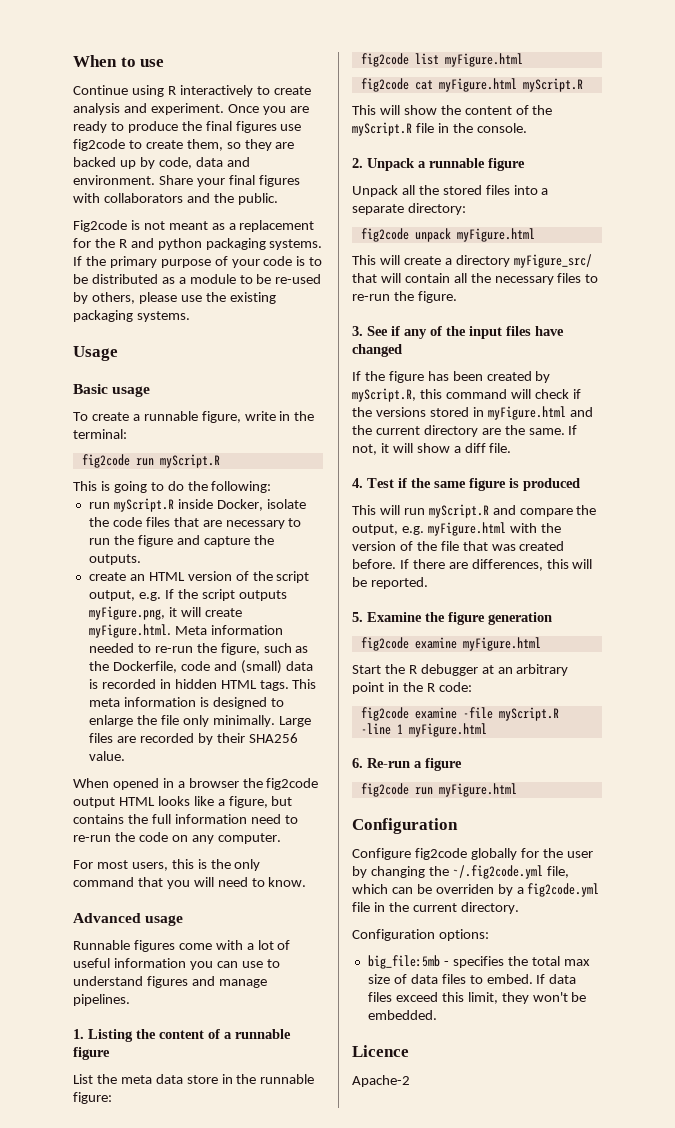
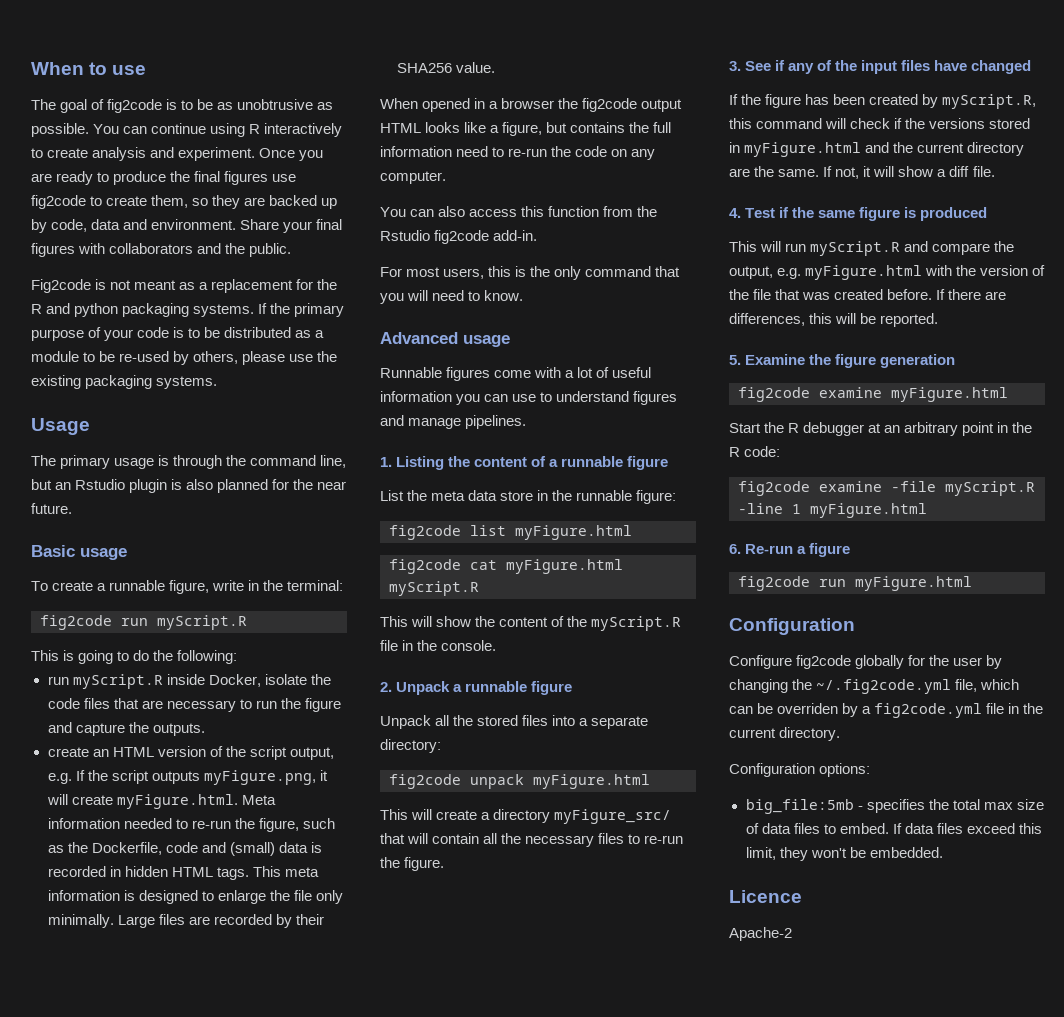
- Continue using R interactively to create analysis and experiment.
+ The goal of fig2code is to be as unobtrusive as possible. You can continue using R interactively to create analysis and experiment.
+ The primary usage is through the command line, but an Rstudio plugin is also planned for the near future.
+ You can also access this function from the Rstudio fig2code add-in.

